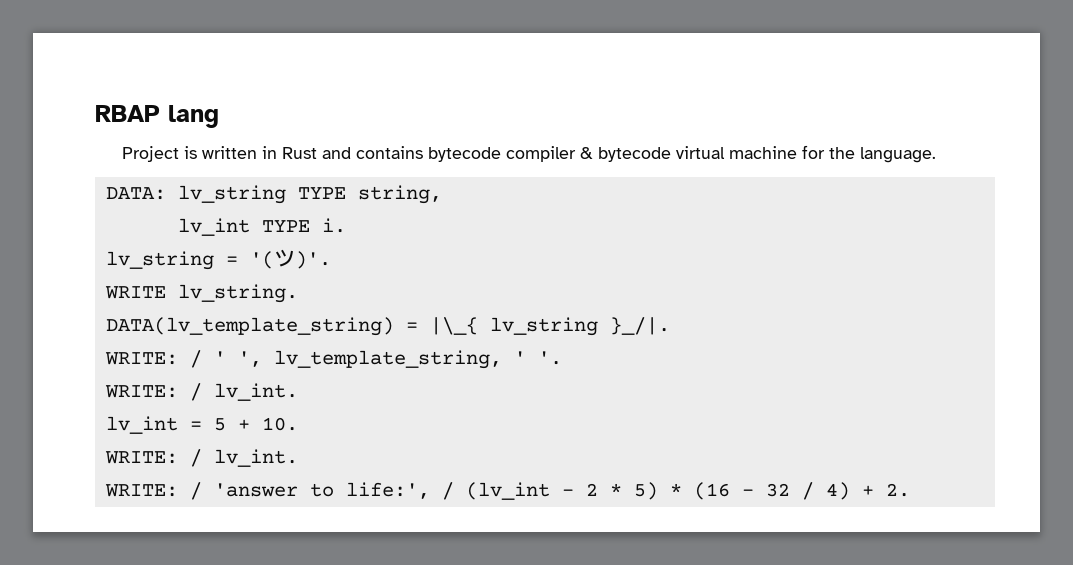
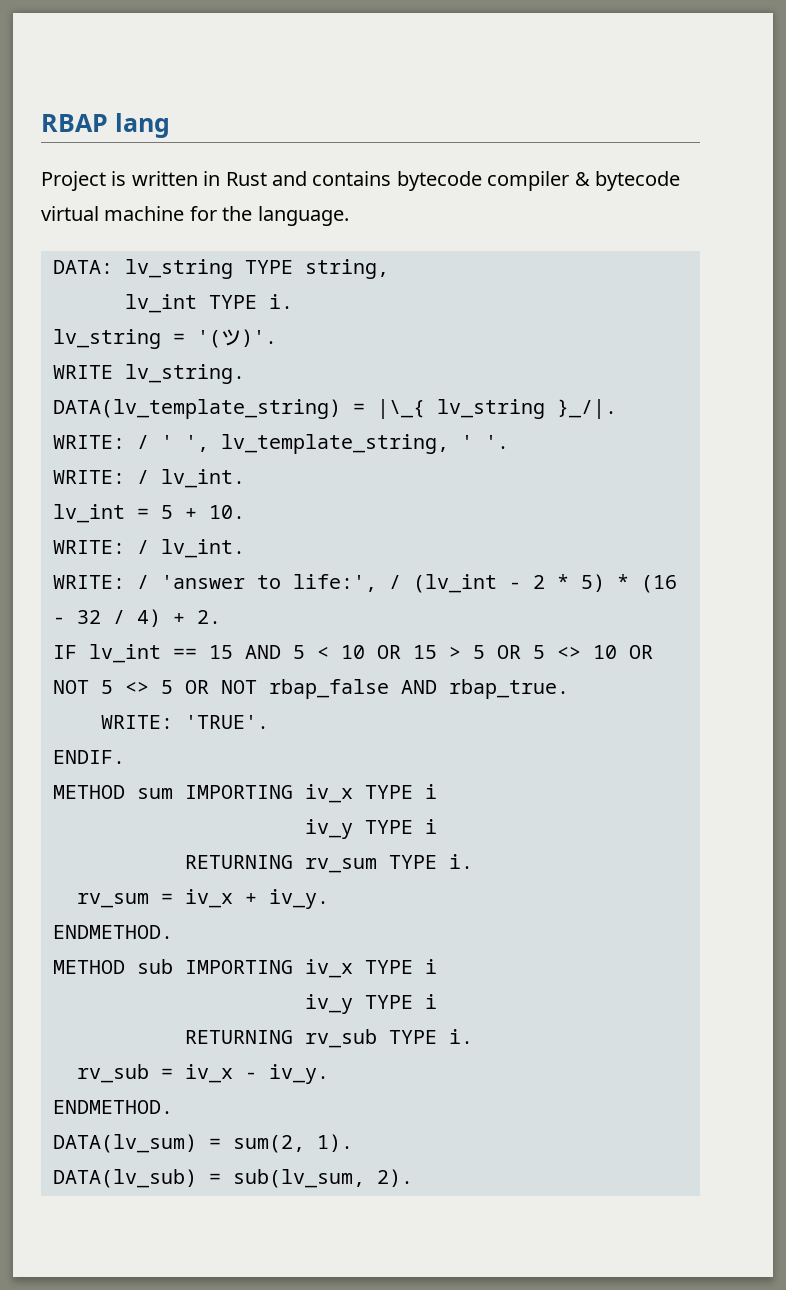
+ IF lv_int == 15 AND 5 < 10 OR 15 > 5 OR 5 <> 10 OR NOT 5 <> 5 OR NOT rbap_false AND rbap_true.
+ WRITE: 'TRUE'.
+ ENDIF.
+ METHOD sum IMPORTING iv_x TYPE i
+ iv_y TYPE i
+ RETURNING rv_sum TYPE i.
+ rv_sum = iv_x + iv_y.
+ ENDMETHOD.
+ METHOD sub IMPORTING iv_x TYPE i
+ iv_y TYPE i
+ RETURNING rv_sub TYPE i.
+ rv_sub = iv_x - iv_y.
+ ENDMETHOD.
+ DATA(lv_sum) = sum(2, 1).
+ DATA(lv_sub) = sub(lv_sum, 2).

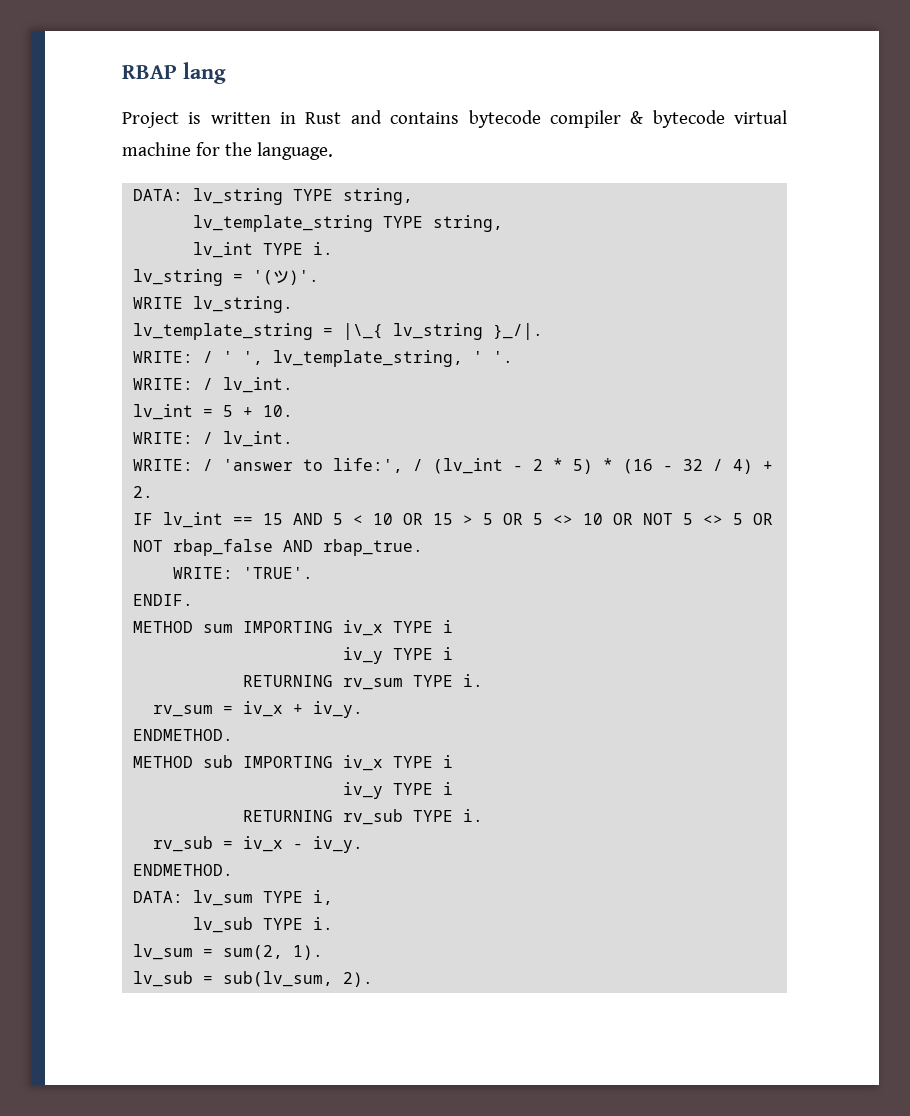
+ lv_template_string TYPE string,
- DATA(lv_template_string) = |\_{ lv_string }_/|.
+ lv_template_string = |\_{ lv_string }_/|.
- DATA(lv_sum) = sum(2, 1).
+ DATA: lv_sum TYPE i,
+ lv_sub TYPE i.
+ lv_sum = sum(2, 1).
- DATA(lv_sub) = sub(lv_sum, 2).
+ lv_sub = sub(lv_sum, 2).

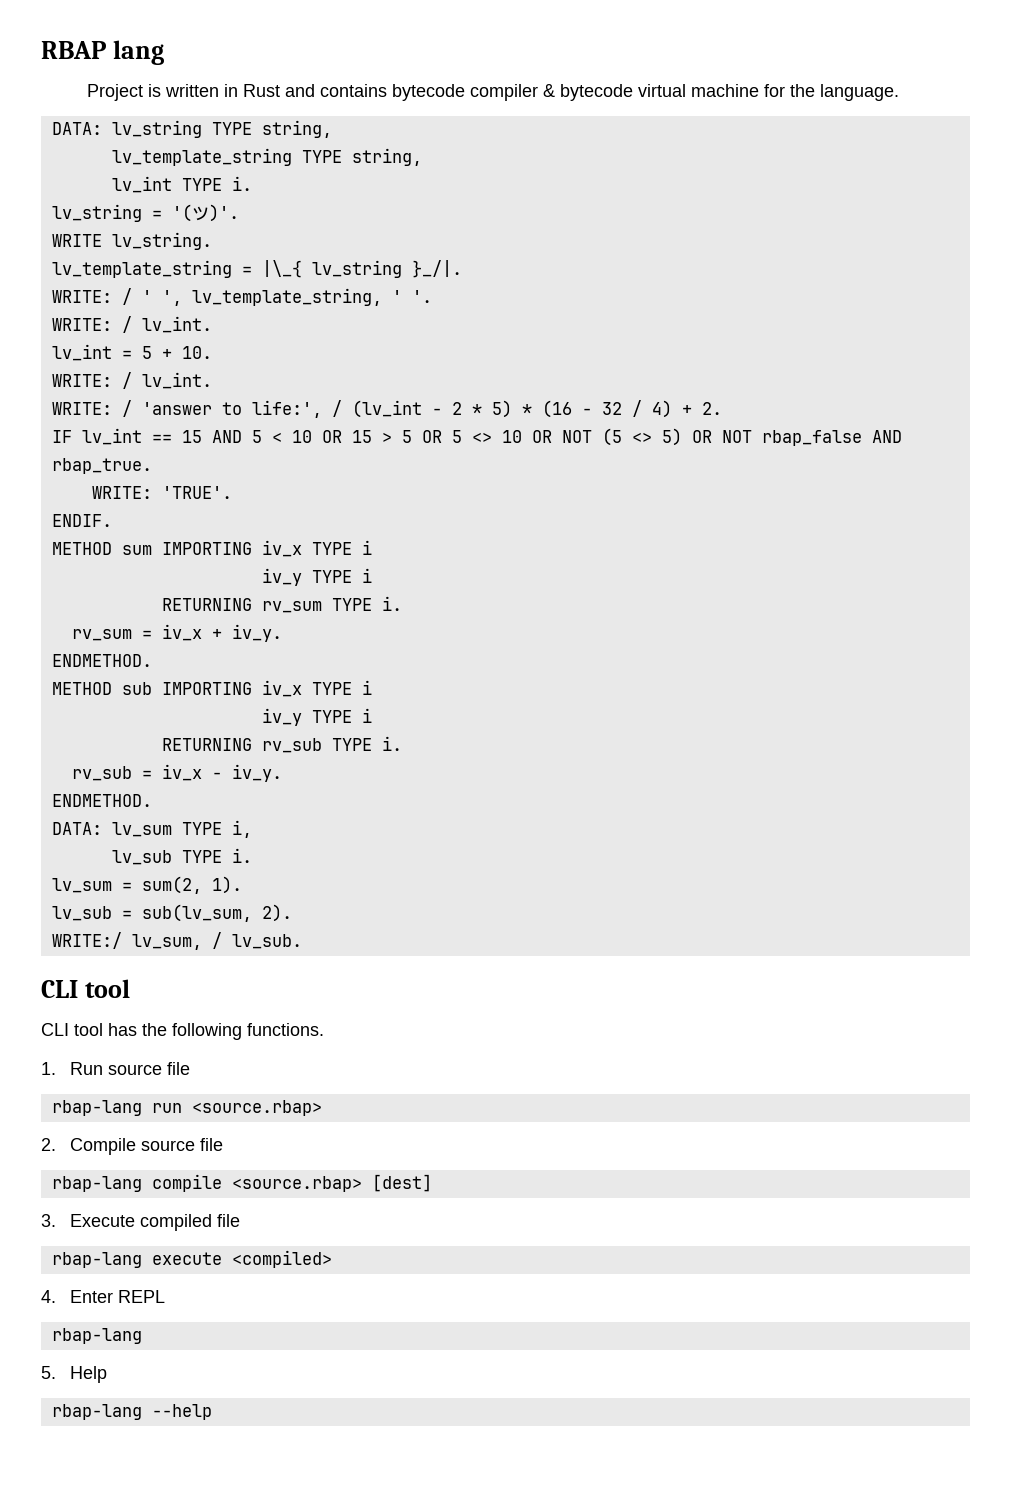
- IF lv_int == 15 AND 5 < 10 OR 15 > 5 OR 5 <> 10 OR NOT 5 <> 5 OR NOT rbap_false AND rbap_true.
+ IF lv_int == 15 AND 5 < 10 OR 15 > 5 OR 5 <> 10 OR NOT (5 <> 5) OR NOT rbap_false AND rbap_true.
+ WRITE:/ lv_sum, / lv_sub.
+ CLI tool
+ CLI tool has the following functions.
+ 1. Run source file
+ rbap-lang run <source.rbap>
+ 2. Compile source file
+ rbap-lang compile <source.rbap> [dest]
+ 3. Execute compiled file
+ rbap-lang execute <compiled>
+ 4. Enter REPL
+ rbap-lang
+ 5. Help
+ rbap-lang --help

